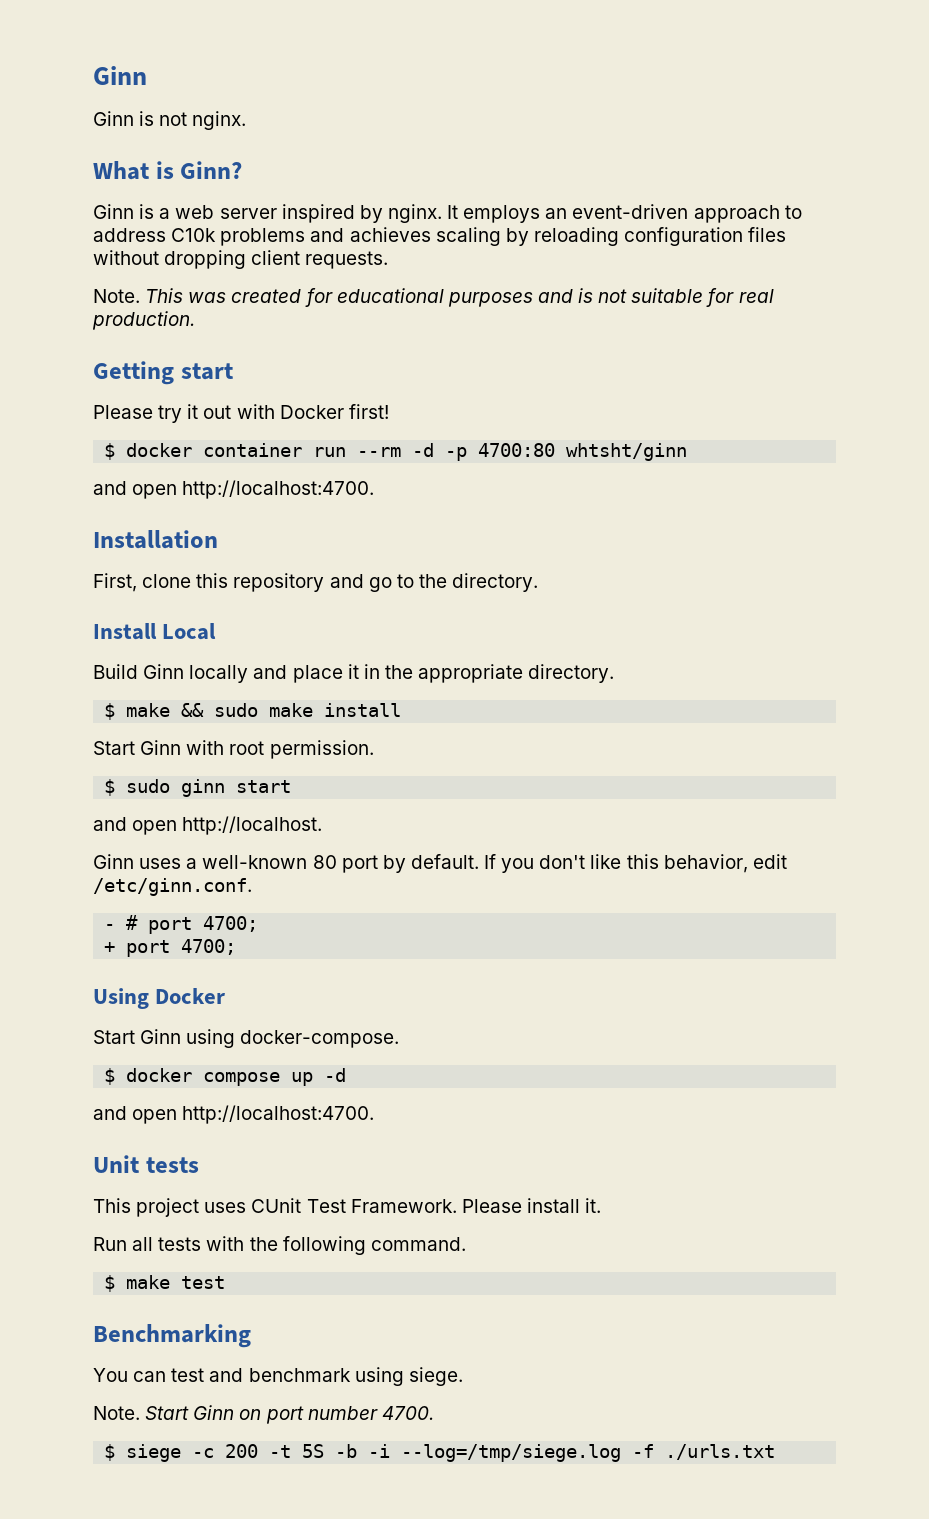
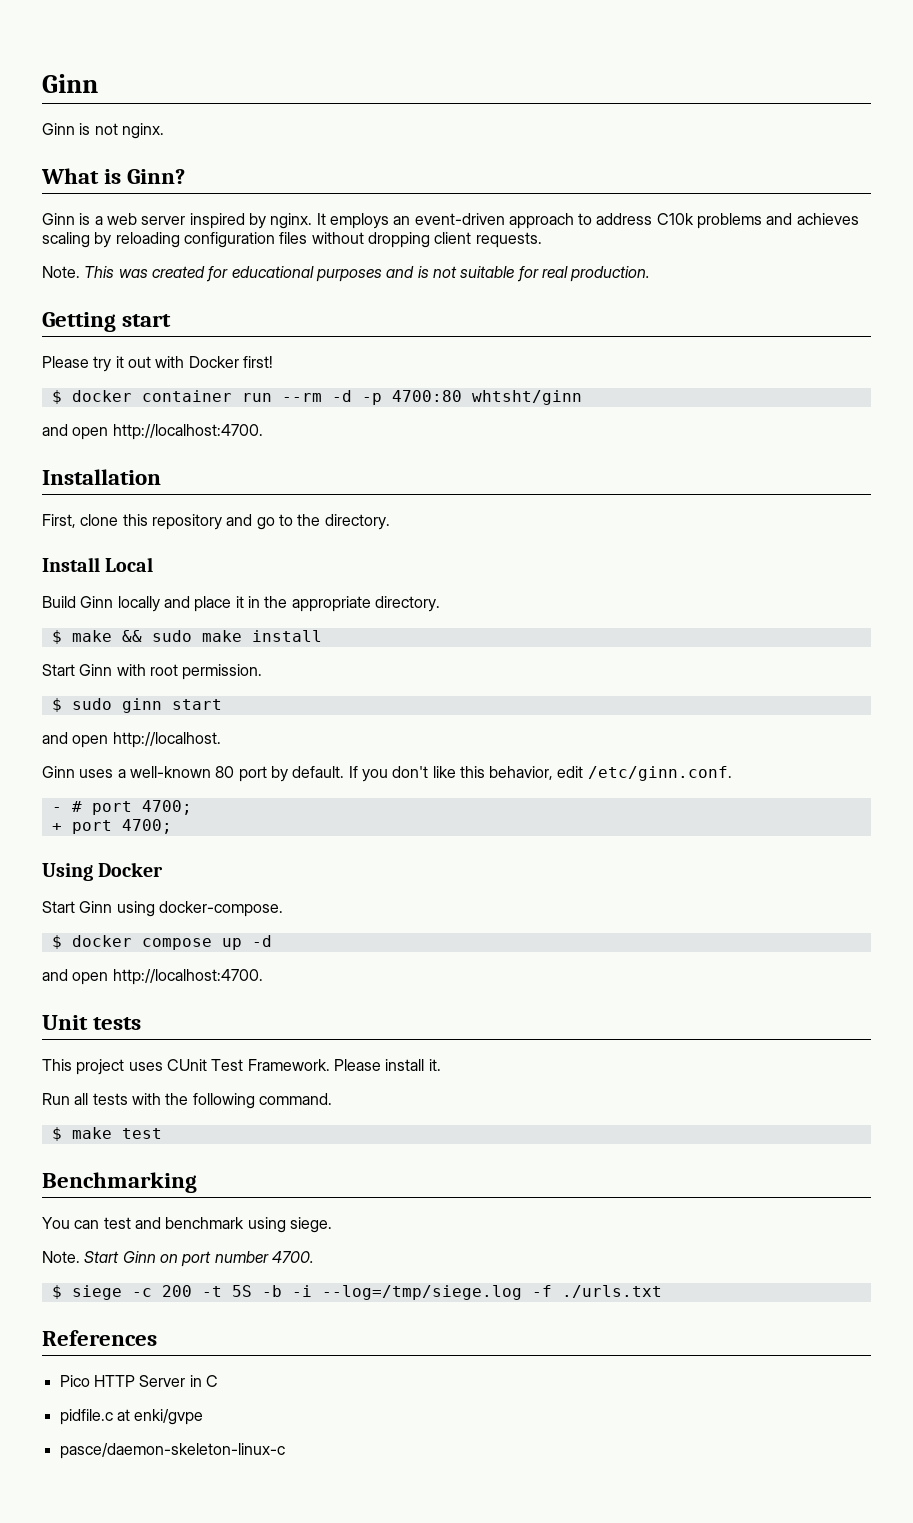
+ References
+ Pico HTTP Server in C
+ pidfile.c at enki/gvpe
+ pasce/daemon-skeleton-linux-c

